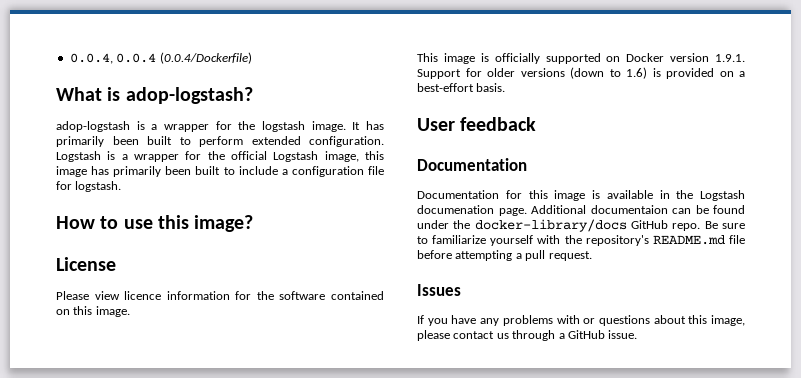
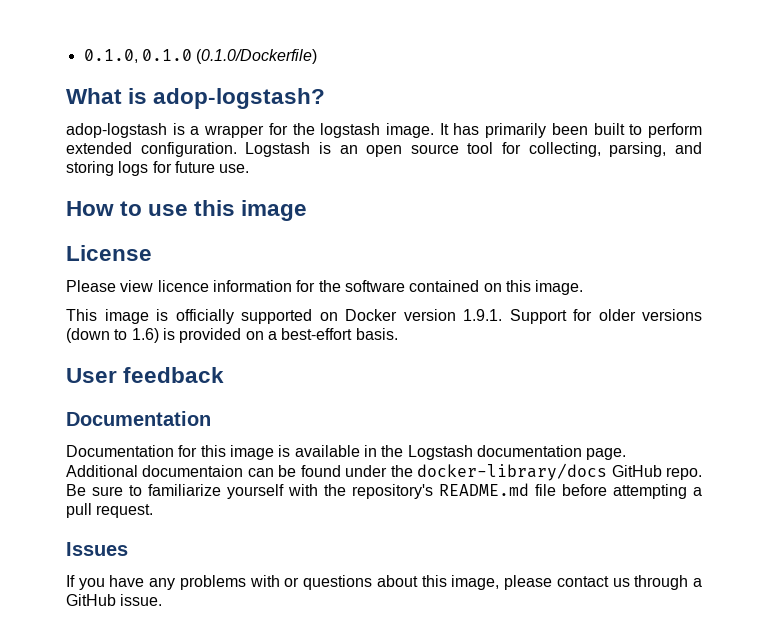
- 0.0.4, 0.0.4 (0.0.4/Dockerfile)
+ 0.1.0, 0.1.0 (0.1.0/Dockerfile)
- Logstash is a wrapper for the official Logstash image, this image has primarily been built to include a configuration file for logstash.
+ Logstash is an open source tool for collecting, parsing, and storing logs for future use.
- How to use this image?
+ How to use this image
- Documentation for this image is available in the Logstash documenation page.
+ Documentation for this image is available in the Logstash documentation page.

